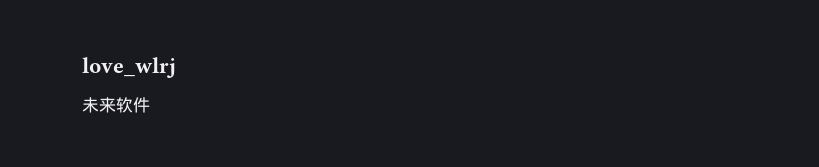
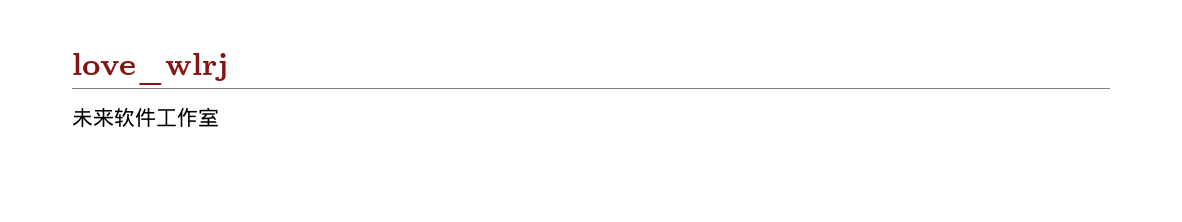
- 未来软件
+ 未来软件工作室

